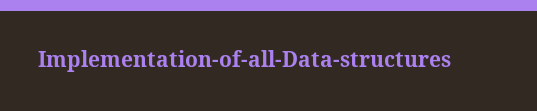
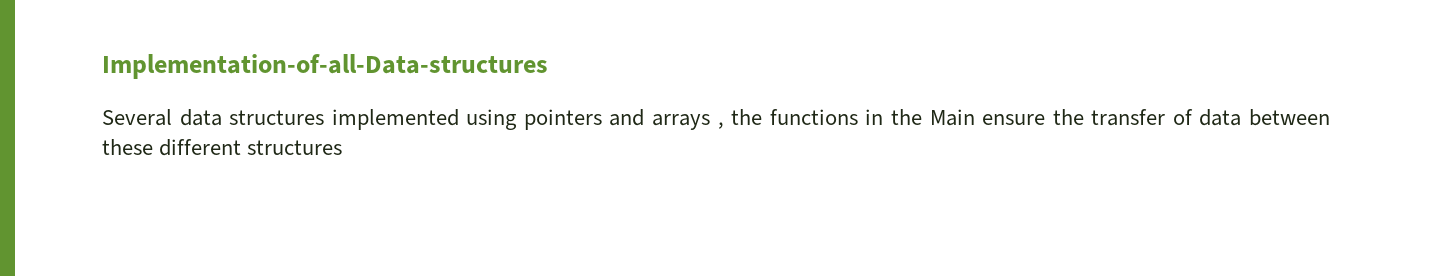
+ Several data structures implemented using pointers and arrays , the functions in the Main ensure the transfer of data between these different structures

